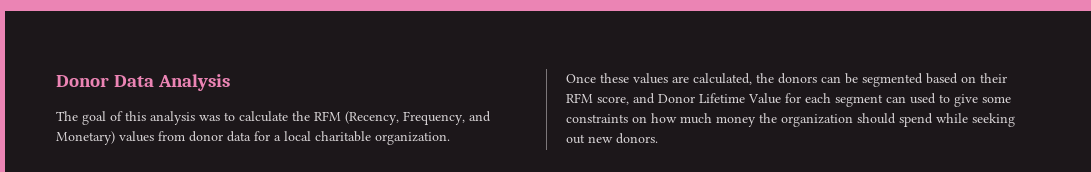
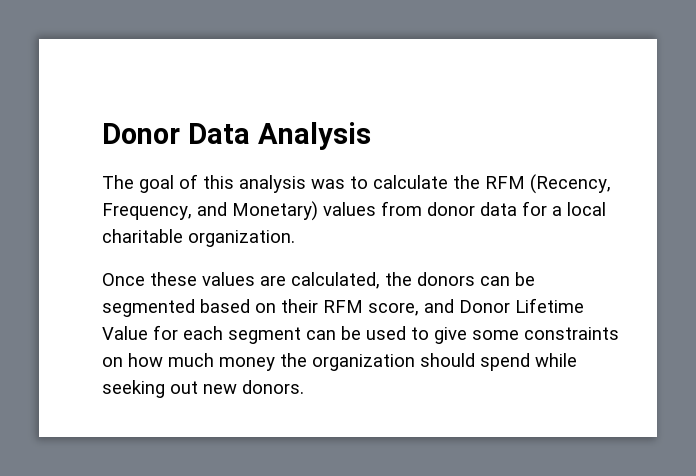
- Once these values are calculated, the donors can be segmented based on their RFM score, and Donor Lifetime Value for each segment can used to give some constraints on how much money the organization should spend while seeking out new donors.
+ Once these values are calculated, the donors can be segmented based on their RFM score, and Donor Lifetime Value for each segment can be used to give some constraints on how much money the organization should spend while seeking out new donors.

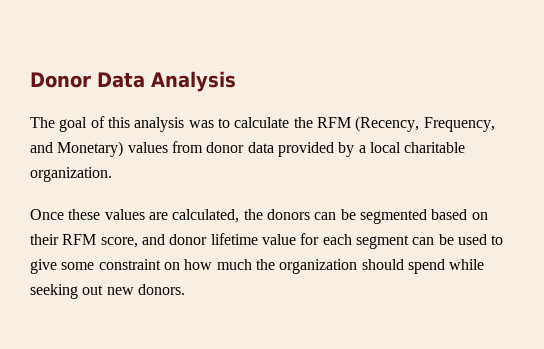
- The goal of this analysis was to calculate the RFM (Recency, Frequency, and Monetary) values from donor data for a local charitable organization.
+ The goal of this analysis was to calculate the RFM (Recency, Frequency, and Monetary) values from donor data provided by a local charitable organization.
- Once these values are calculated, the donors can be segmented based on their RFM score, and Donor Lifetime Value for each segment can be used to give some constraints on how much money the organization should spend while seeking out new donors.
+ Once these values are calculated, the donors can be segmented based on their RFM score, and donor lifetime value for each segment can be used to give some constraint on how much the organization should spend while seeking out new donors.

